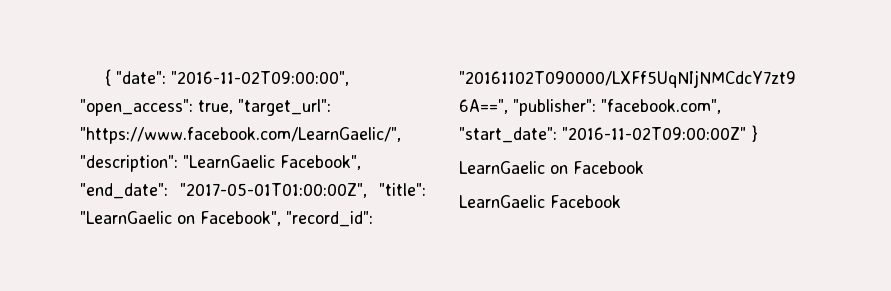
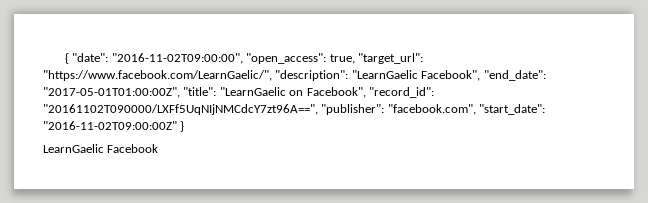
- LearnGaelic on Facebook

